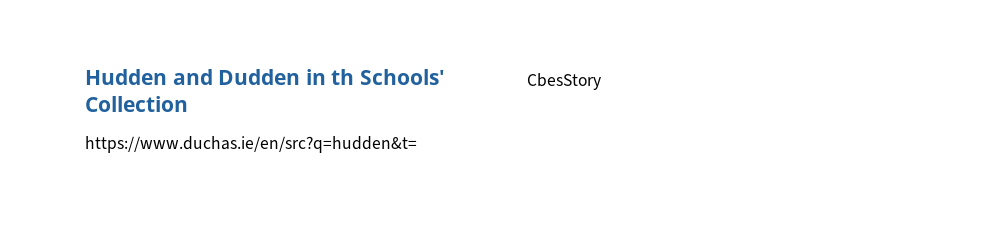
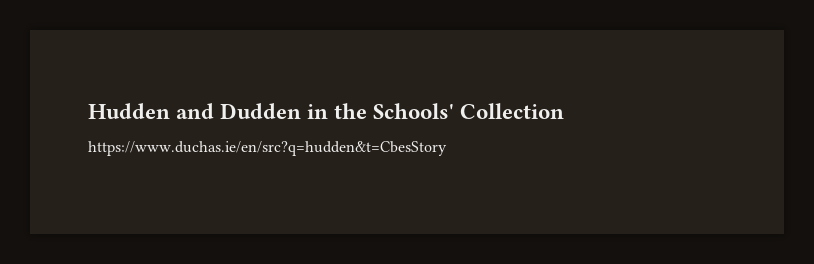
- Hudden and Dudden in th Schools' Collection
+ Hudden and Dudden in the Schools' Collection

